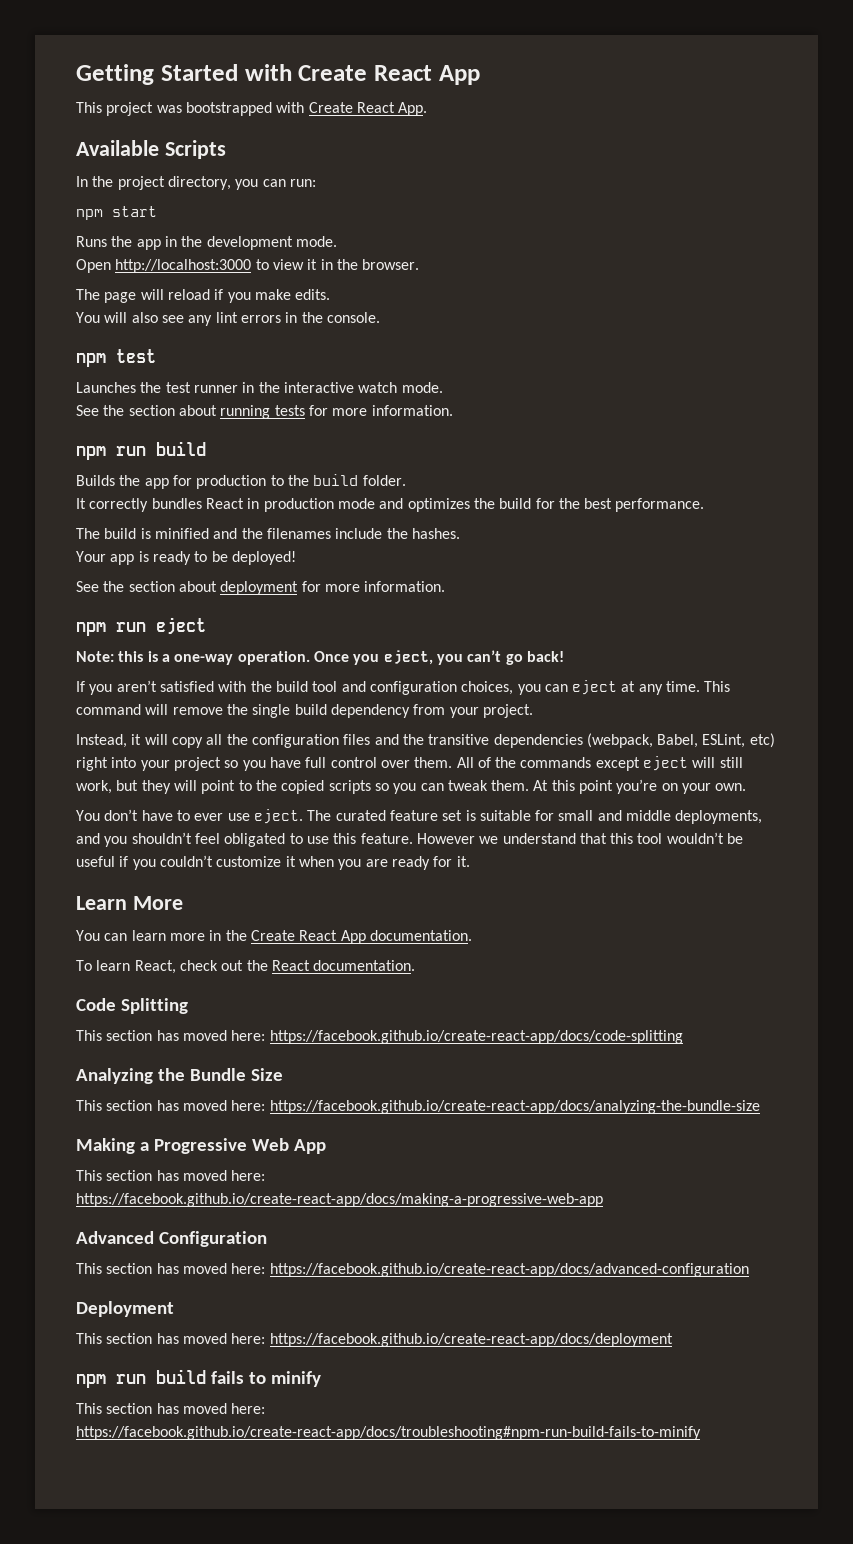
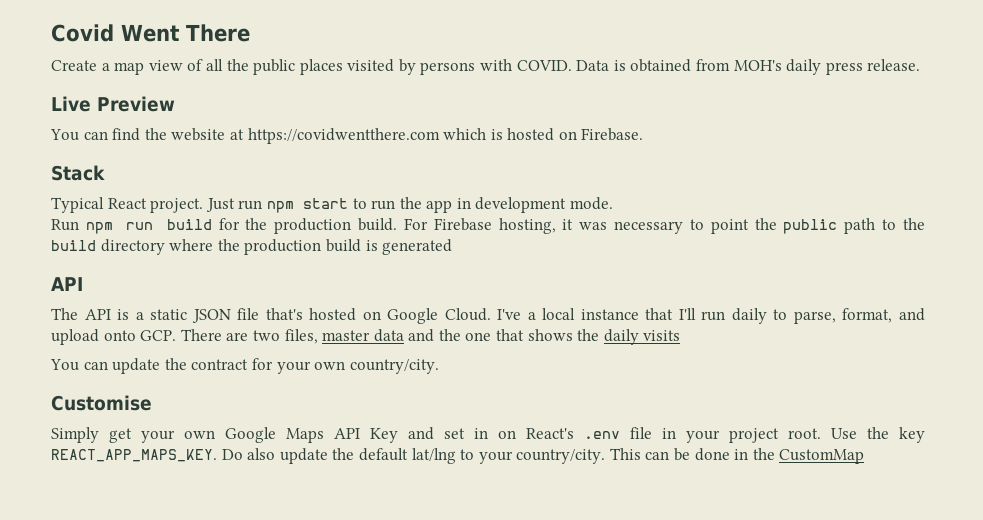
- Getting Started with Create React App
- This project was bootstrapped with Create React App.
- Available Scripts
- In the project directory, you can run:
- npm start
- Runs the app in the development mode.
+ Covid Went There
+ Create a map view of all the public places visited by persons with COVID. Data is obtained from MOH's daily press release.
+ Live Preview
+ You can find the website at https://covidwentthere.com which is hosted on Firebase.
+ Stack
+ Typical React project. Just run npm start to run the app in development mode.
- Open http://localhost:3000 to view it in the browser.
- The page will reload if you make edits.
- You will also see any lint errors in the console.
- npm test
- Launches the test runner in the interactive watch mode.
- See the section about running tests for more information.
- npm run build
- Builds the app for production to the build folder.
- It correctly bundles React in production mode and optimizes the build for the best performance.
- The build is minified and the filenames include the hashes.
- Your app is ready to be deployed!
- See the section about deployment for more information.
- npm run eject
- Note: this is a one-way operation. Once you eject, you can’t go back!
- If you aren’t satisfied with the build tool and configuration choices, you can eject at any time. This command will remove the single build dependency from your project.
- Instead, it will copy all the configuration files and the transitive dependencies (webpack, Babel, ESLint, etc) right into your project so you have full control over them. All of the commands except eject will still work, but they will point to the copied scripts so you can tweak them. At this point you’re on your own.
- You don’t have to ever use eject. The curated feature set is suitable for small and middle deployments, and you shouldn’t feel obligated to use this feature. However we understand that this tool wouldn’t be useful if you couldn’t customize it when you are ready for it.
- Learn More
- You can learn more in the Create React App documentation.
- To learn React, check out the React documentation.
- Code Splitting
- This section has moved here: https://facebook.github.io/create-react-app/docs/code-splitting
- Analyzing the Bundle Size
- This section has moved here: https://facebook.github.io/create-react-app/docs/analyzing-the-bundle-size
- Making a Progressive Web App
- This section has moved here: https://facebook.github.io/create-react-app/docs/making-a-progressive-web-app
- Advanced Configuration
- This section has moved here: https://facebook.github.io/create-react-app/docs/advanced-configuration
- Deployment
- This section has moved here: https://facebook.github.io/create-react-app/docs/deployment
- npm run build fails to minify
- This section has moved here: https://facebook.github.io/create-react-app/docs/troubleshooting#npm-run-build-fails-to-minify
+ Run npm run build for the production build. For Firebase hosting, it was necessary to point the public path to the build directory where the production build is generated
+ API
+ The API is a static JSON file that's hosted on Google Cloud. I've a local instance that I'll run daily to parse, format, and upload onto GCP. There are two files, master data and the one that shows the daily visits
+ You can update the contract for your own country/city.
+ Customise
+ Simply get your own Google Maps API Key and set in on React's .env file in your project root. Use the key REACT_APP_MAPS_KEY. Do also update the default lat/lng to your country/city. This can be done in the CustomMap

